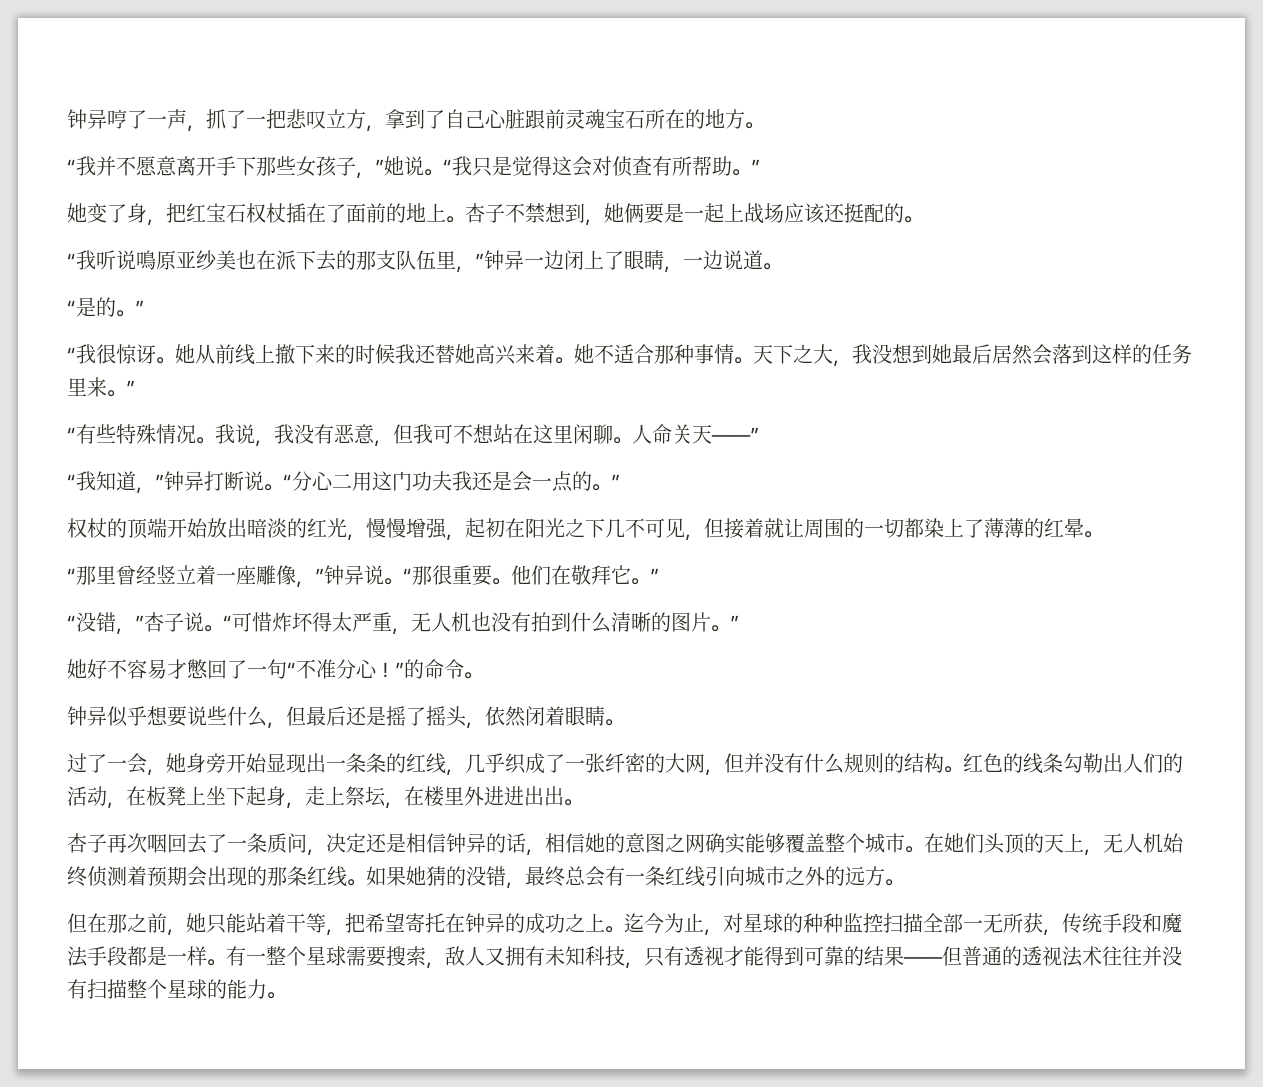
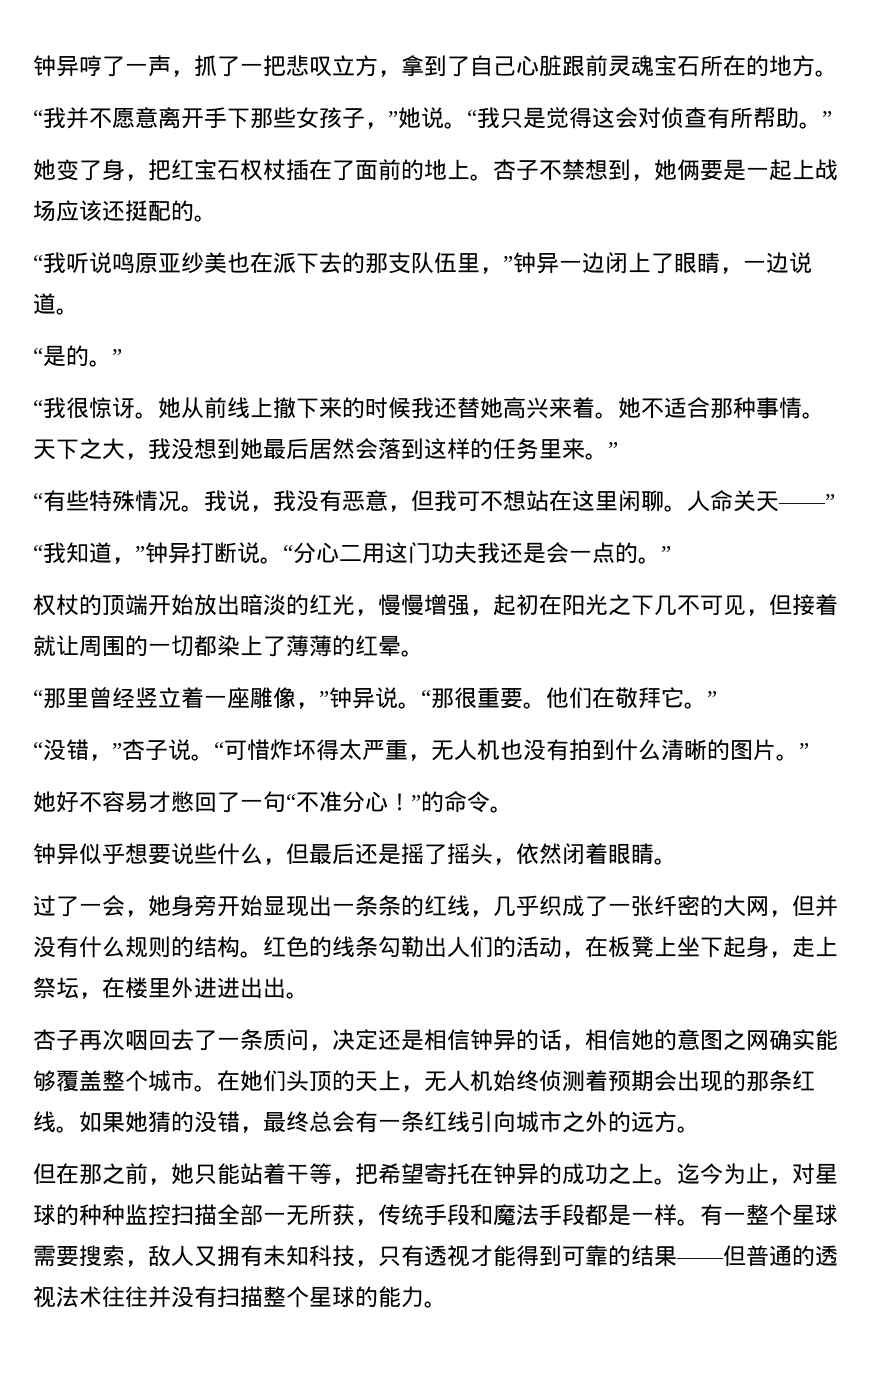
- “我听说鳴原亚纱美也在派下去的那支队伍里，”钟异一边闭上了眼睛，一边说道。
+ “我听说鸣原亚纱美也在派下去的那支队伍里，”钟异一边闭上了眼睛，一边说道。

